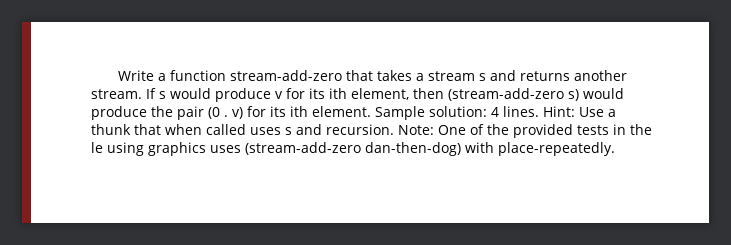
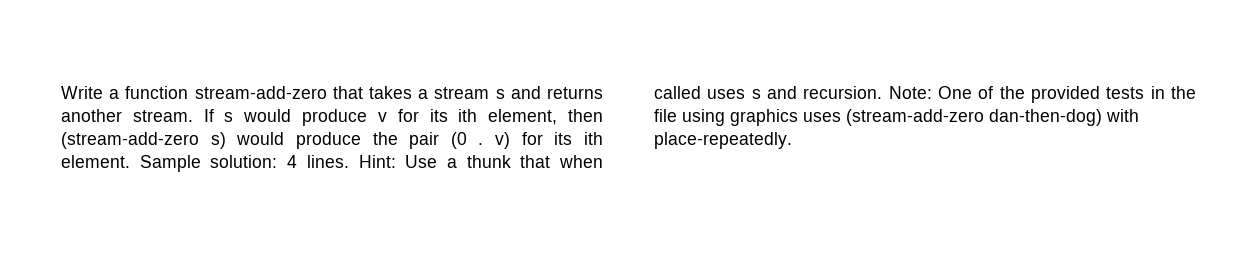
- Note: One of the provided tests in the le using graphics uses (stream-add-zero dan-then-dog) with place-repeatedly.
+ Note: One of the provided tests in the file using graphics uses (stream-add-zero dan-then-dog) with place-repeatedly.

